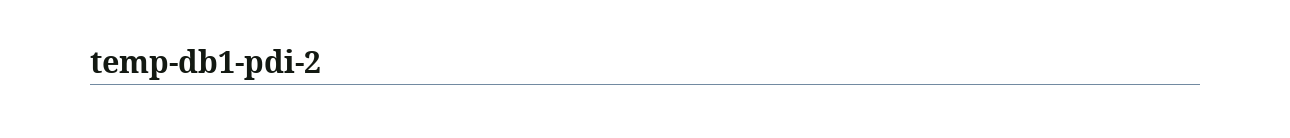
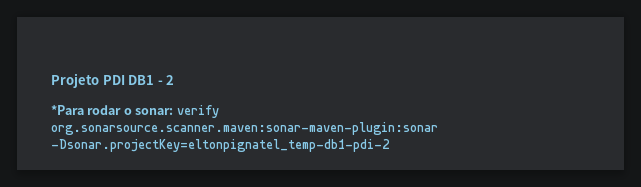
- temp-db1-pdi-2
+ Projeto PDI DB1 - 2
+ *Para rodar o sonar: verify org.sonarsource.scanner.maven:sonar-maven-plugin:sonar -Dsonar.projectKey=eltonpignatel_temp-db1-pdi-2

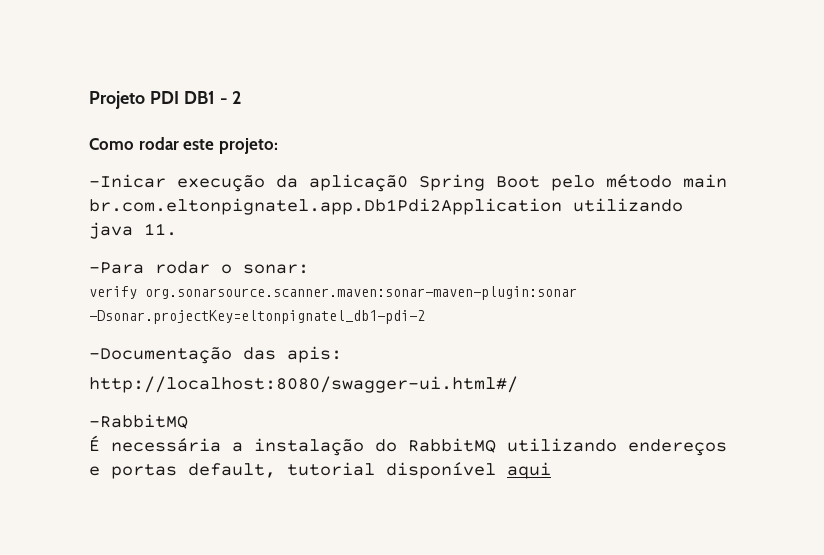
- *Para rodar o sonar: verify org.sonarsource.scanner.maven:sonar-maven-plugin:sonar -Dsonar.projectKey=eltonpignatel_temp-db1-pdi-2
+ Como rodar este projeto:
+ -Inicar execução da aplicaçã0 Spring Boot pelo método main br.com.eltonpignatel.app.Db1Pdi2Application utilizando java 11.
+ -Para rodar o sonar:
+ verify org.sonarsource.scanner.maven:sonar-maven-plugin:sonar -Dsonar.projectKey=eltonpignatel_db1-pdi-2
+ -Documentação das apis:
+ http://localhost:8080/swagger-ui.html#/
+ -RabbitMQ
+ É necessária a instalação do RabbitMQ utilizando endereços e portas default, tutorial disponível aqui

